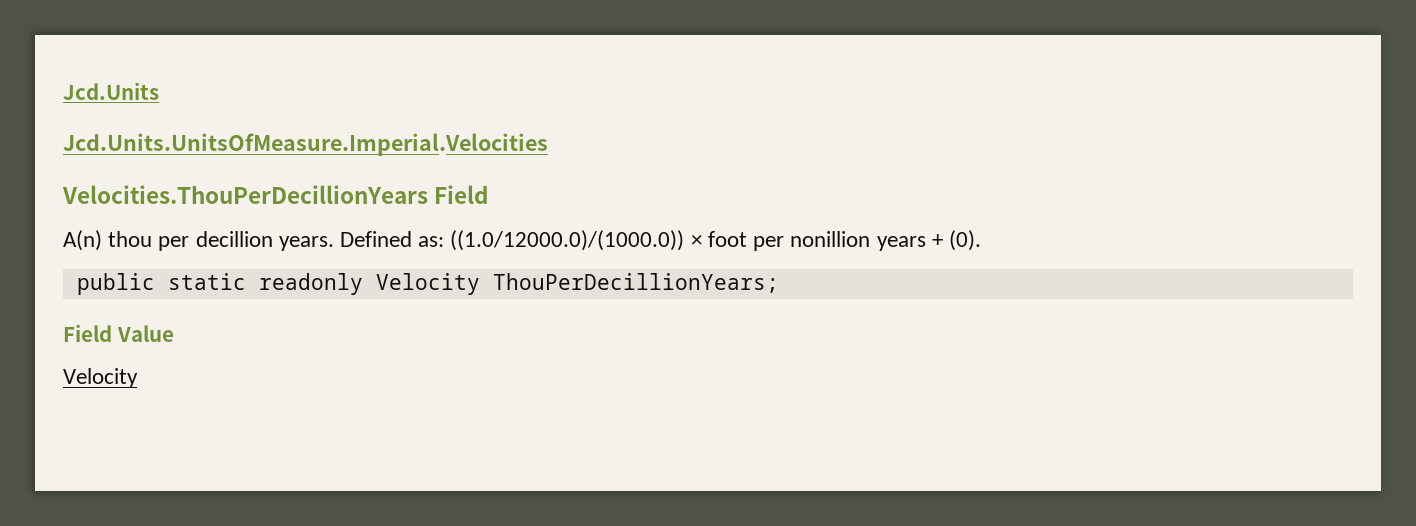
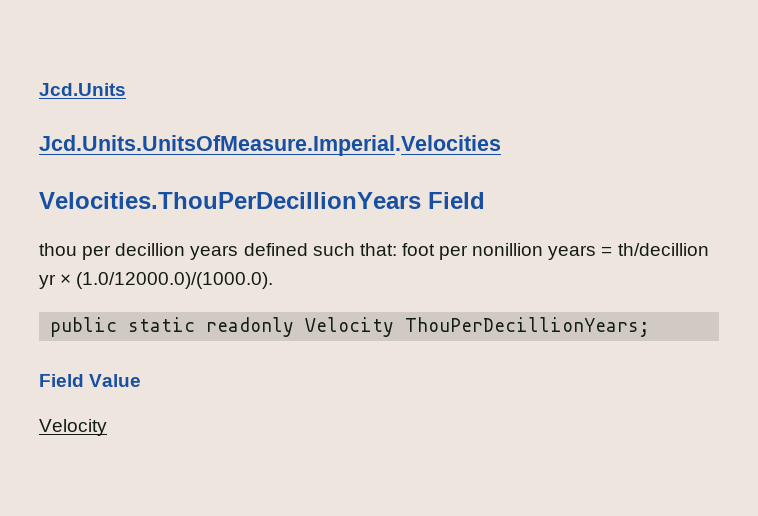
- A(n) thou per decillion years. Defined as: ((1.0/12000.0)/(1000.0)) × foot per nonillion years + (0).
+ thou per decillion years defined such that: foot per nonillion years = th/decillion yr × (1.0/12000.0)/(1000.0).

